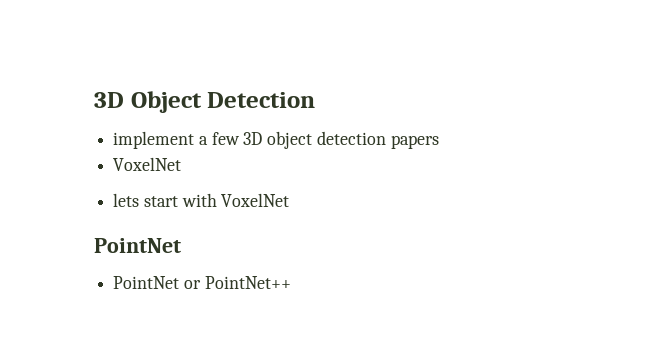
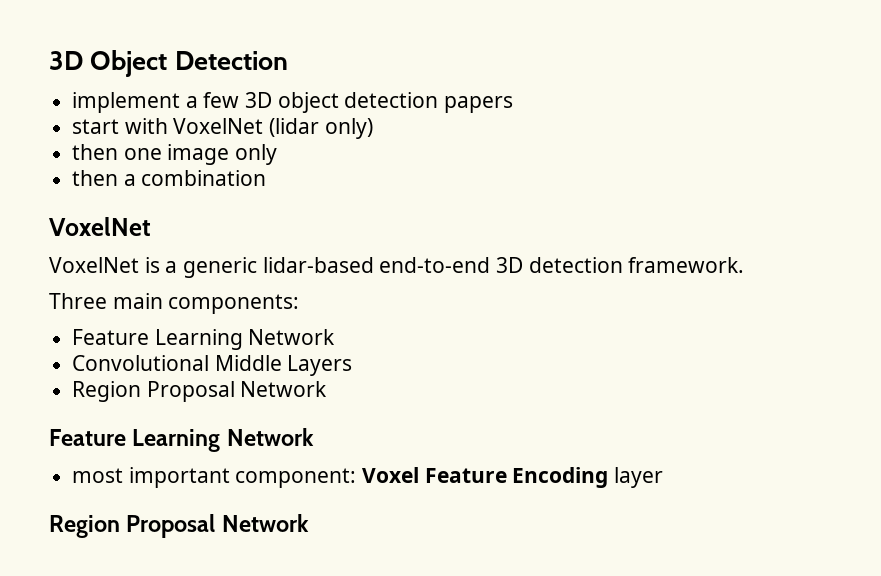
  implement a few 3D object detection papers
+ start with VoxelNet (lidar only)
+ then one image only
+ then a combination
  VoxelNet
- lets start with VoxelNet
- PointNet
- PointNet or PointNet++
+ VoxelNet is a generic lidar-based end-to-end 3D detection framework.
+ Three main components:
+ Feature Learning Network
+ Convolutional Middle Layers
+ Region Proposal Network
+ Feature Learning Network
+ most important component: Voxel Feature Encoding layer
+ Region Proposal Network

